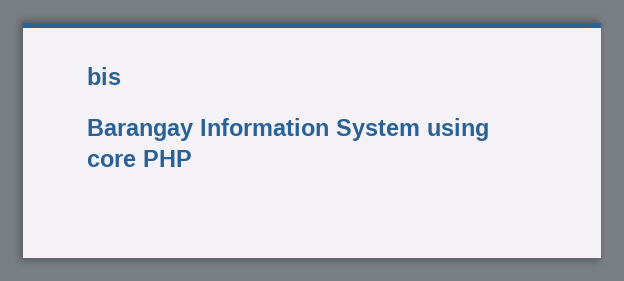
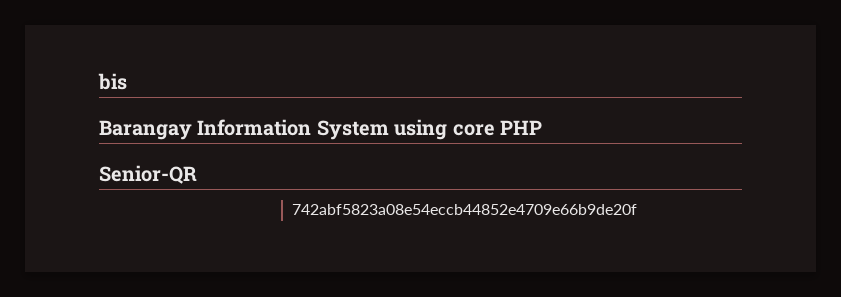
+ Senior-QR
+ 742abf5823a08e54eccb44852e4709e66b9de20f

